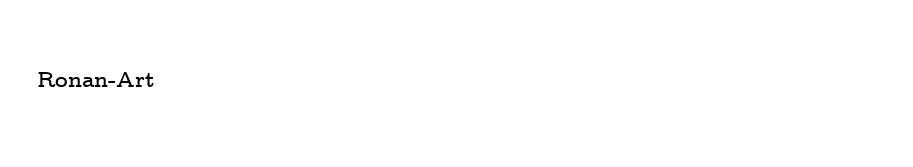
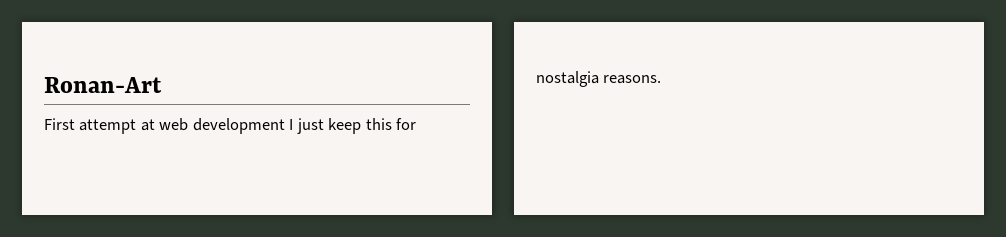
+ First attempt at web development I just keep this for nostalgia reasons.

